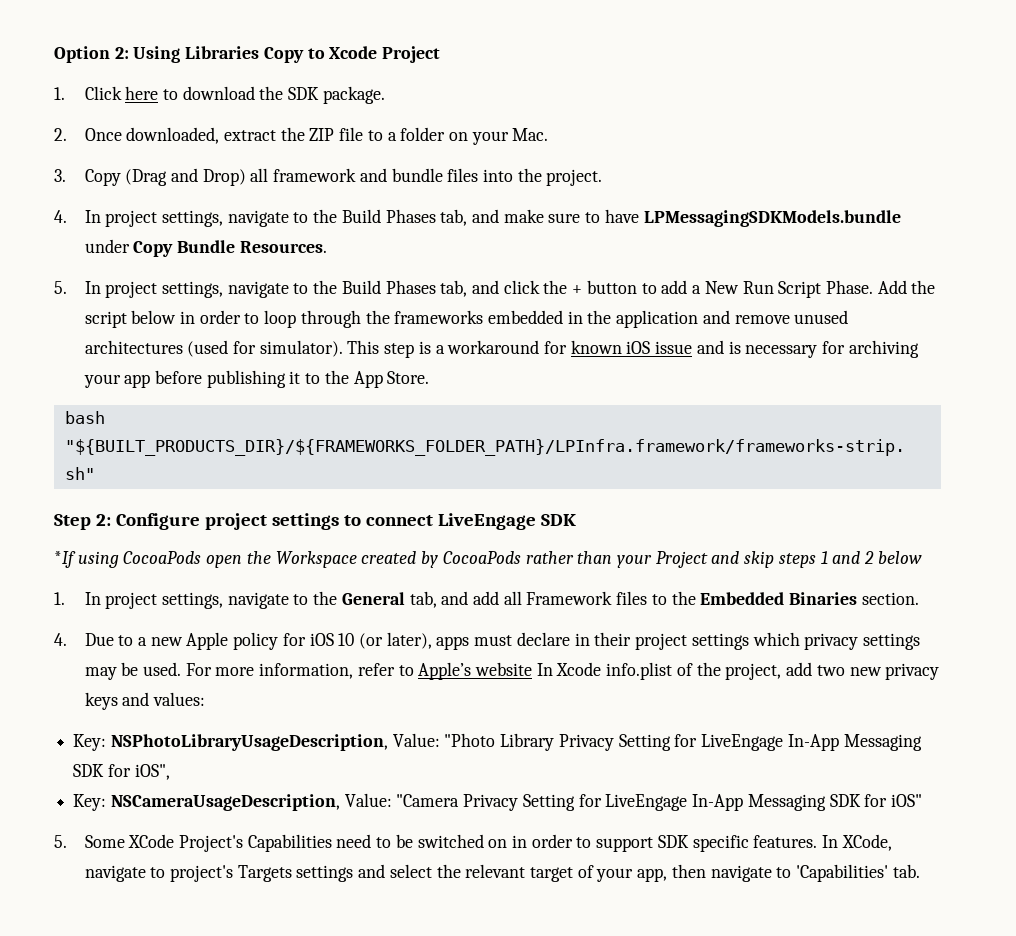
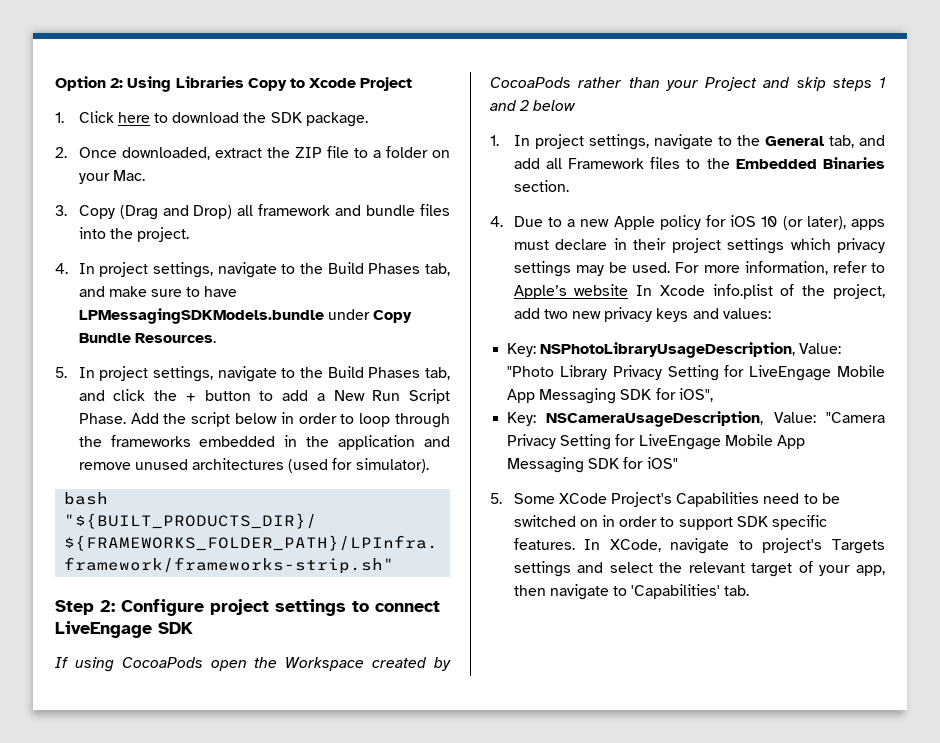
- This step is a workaround for known iOS issue and is necessary for archiving your app before publishing it to the App Store.
- *If using CocoaPods open the Workspace created by CocoaPods rather than your Project and skip steps 1 and 2 below
+ If using CocoaPods open the Workspace created by CocoaPods rather than your Project and skip steps 1 and 2 below
- Key: NSPhotoLibraryUsageDescription, Value: "Photo Library Privacy Setting for LiveEngage In-App Messaging SDK for iOS",
+ Key: NSPhotoLibraryUsageDescription, Value: "Photo Library Privacy Setting for LiveEngage Mobile App Messaging SDK for iOS",
- Key: NSCameraUsageDescription, Value: "Camera Privacy Setting for LiveEngage In-App Messaging SDK for iOS"
+ Key: NSCameraUsageDescription, Value: "Camera Privacy Setting for LiveEngage Mobile App Messaging SDK for iOS"

